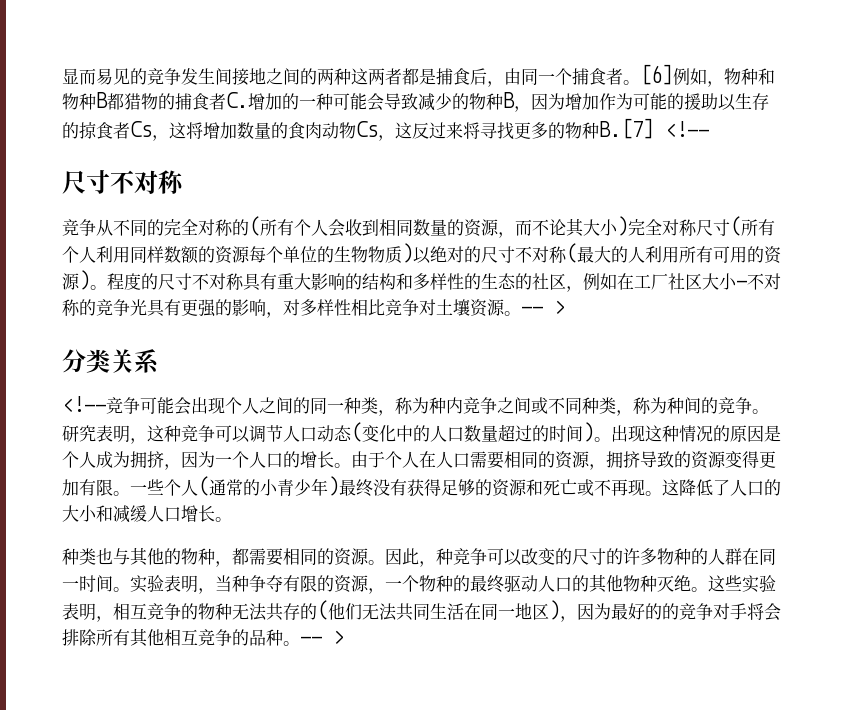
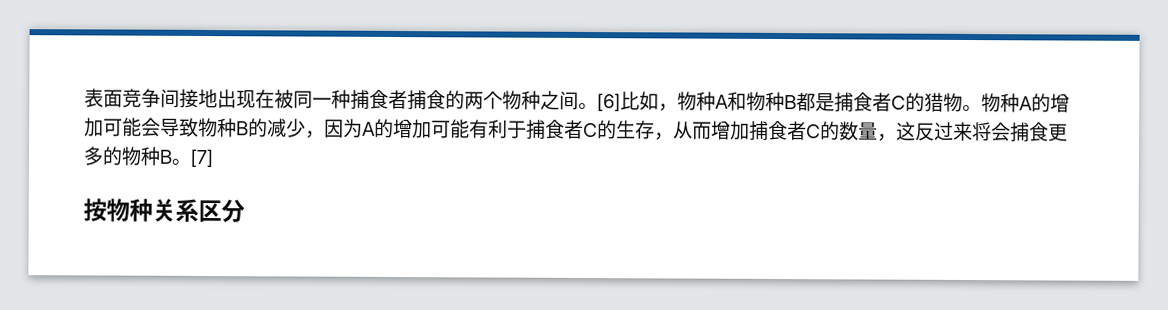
- 显而易见的竞争发生间接地之间的两种这两者都是捕食后，由同一个捕食者。[6]例如，物种和物种B都猎物的捕食者C.增加的一种可能会导致减少的物种B，因为增加作为可能的援助以生存的掠食者Cs，这将增加数量的食肉动物Cs，这反过来将寻找更多的物种B.[7] <!--
- 尺寸不对称
- 竞争从不同的完全对称的(所有个人会收到相同数量的资源，而不论其大小)完全对称尺寸(所有个人利用同样数额的资源每个单位的生物物质)以绝对的尺寸不对称(最大的人利用所有可用的资源)。程度的尺寸不对称具有重大影响的结构和多样性的生态的社区，例如在工厂社区大小-不对称的竞争光具有更强的影响，对多样性相比竞争对土壤资源。-- >
- 分类关系
- <!--竞争可能会出现个人之间的同一种类，称为种内竞争之间或不同种类，称为种间的竞争。研究表明，这种竞争可以调节人口动态(变化中的人口数量超过的时间)。出现这种情况的原因是个人成为拥挤，因为一个人口的增长。由于个人在人口需要相同的资源，拥挤导致的资源变得更加有限。一些个人(通常的小青少年)最终没有获得足够的资源和死亡或不再现。这降低了人口的大小和减缓人口增长。
- 种类也与其他的物种，都需要相同的资源。因此，种竞争可以改变的尺寸的许多物种的人群在同一时间。实验表明，当种争夺有限的资源，一个物种的最终驱动人口的其他物种灭绝。这些实验表明，相互竞争的物种无法共存的(他们无法共同生活在同一地区)，因为最好的的竞争对手将会排除所有其他相互竞争的品种。-- >
+ 表面竞争间接地出现在被同一种捕食者捕食的两个物种之间。[6]比如，物种A和物种B都是捕食者C的猎物。物种A的增加可能会导致物种B的减少，因为A的增加可能有利于捕食者C的生存，从而增加捕食者C的数量，这反过来将会捕食更多的物种B。[7]
+ 按物种关系区分

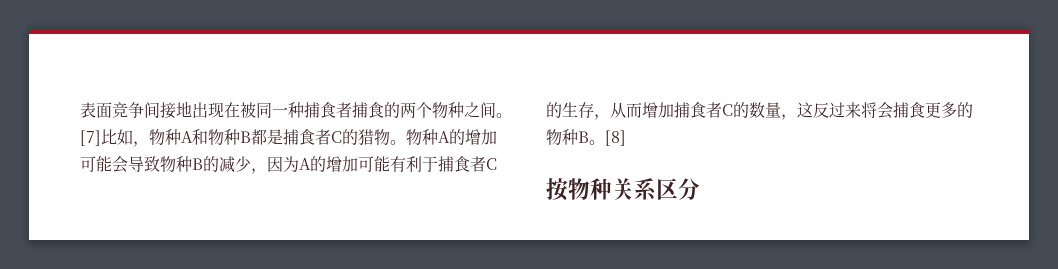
- [6]比如，物种A和物种B都是捕食者C的猎物。
+ [7]比如，物种A和物种B都是捕食者C的猎物。
- [7]
+ [8]

